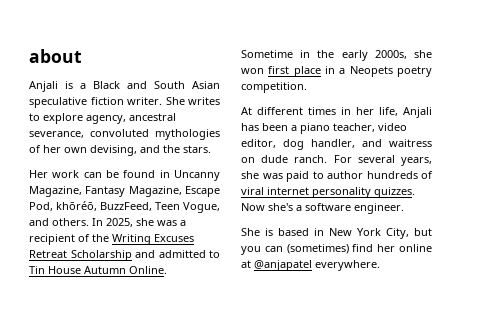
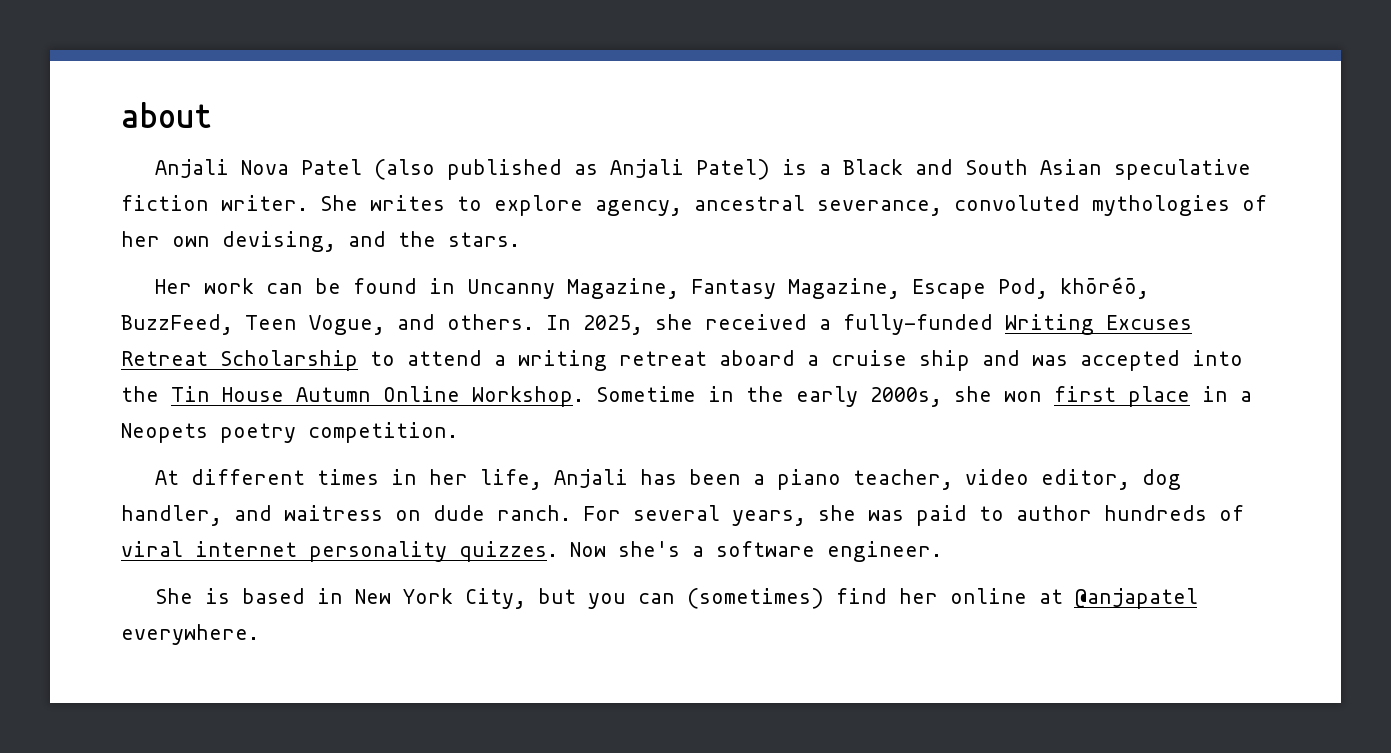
- Anjali is a Black and South Asian speculative fiction writer.
+ Anjali Nova Patel (also published as Anjali Patel) is a Black and South Asian speculative fiction writer.
- In 2025, she was a recipient of the Writing Excuses Retreat Scholarship and admitted to Tin House Autumn Online.
+ In 2025, she received a fully-funded Writing Excuses Retreat Scholarship to attend a writing retreat aboard a cruise ship and was accepted into the Tin House Autumn Online Workshop.

